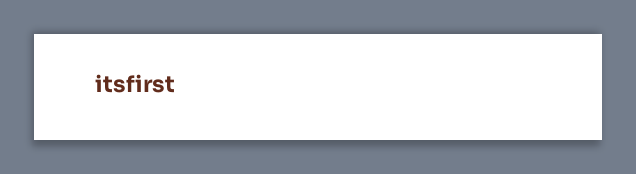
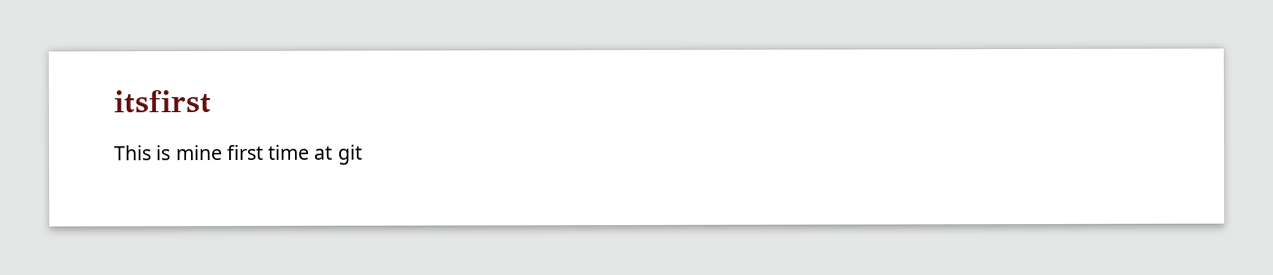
+ This is mine first time at git

